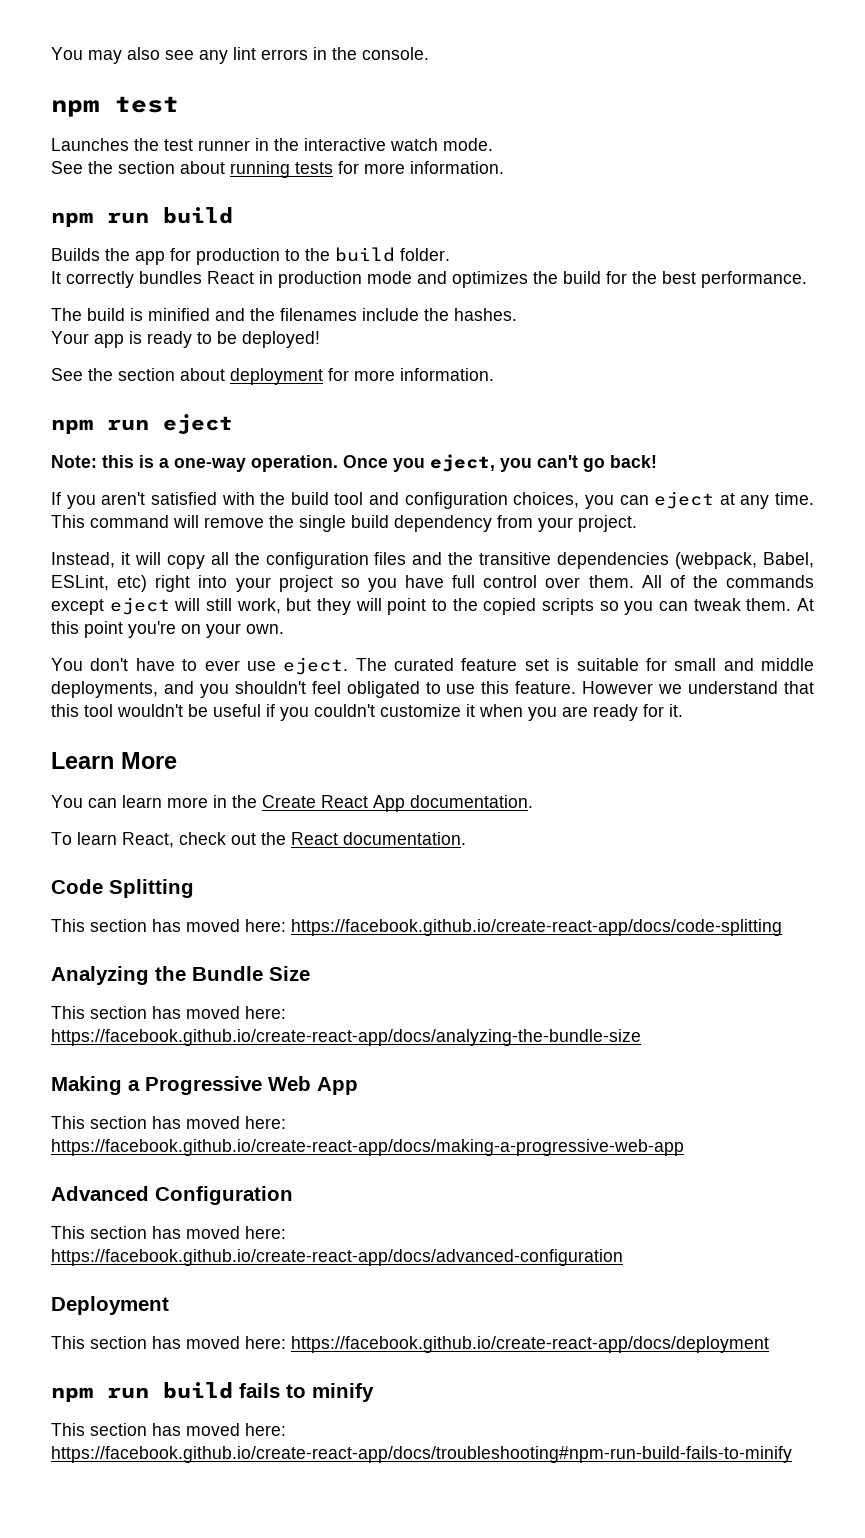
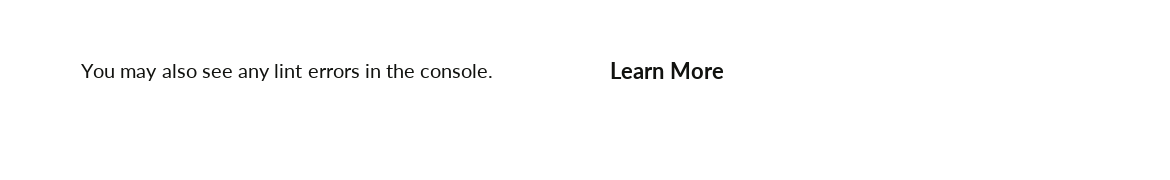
- npm test
- Launches the test runner in the interactive watch mode.
- See the section about running tests for more information.
- npm run build
- Builds the app for production to the build folder.
- It correctly bundles React in production mode and optimizes the build for the best performance.
- The build is minified and the filenames include the hashes.
- Your app is ready to be deployed!
- See the section about deployment for more information.
- npm run eject
- Note: this is a one-way operation. Once you eject, you can't go back!
- If you aren't satisfied with the build tool and configuration choices, you can eject at any time. This command will remove the single build dependency from your project.
- Instead, it will copy all the configuration files and the transitive dependencies (webpack, Babel, ESLint, etc) right into your project so you have full control over them. All of the commands except eject will still work, but they will point to the copied scripts so you can tweak them. At this point you're on your own.
- You don't have to ever use eject. The curated feature set is suitable for small and middle deployments, and you shouldn't feel obligated to use this feature. However we understand that this tool wouldn't be useful if you couldn't customize it when you are ready for it.
  Learn More
- You can learn more in the Create React App documentation.
- To learn React, check out the React documentation.
- Code Splitting
- This section has moved here: https://facebook.github.io/create-react-app/docs/code-splitting
- Analyzing the Bundle Size
- This section has moved here: https://facebook.github.io/create-react-app/docs/analyzing-the-bundle-size
- Making a Progressive Web App
- This section has moved here: https://facebook.github.io/create-react-app/docs/making-a-progressive-web-app
- Advanced Configuration
- This section has moved here: https://facebook.github.io/create-react-app/docs/advanced-configuration
- Deployment
- This section has moved here: https://facebook.github.io/create-react-app/docs/deployment
- npm run build fails to minify
- This section has moved here: https://facebook.github.io/create-react-app/docs/troubleshooting#npm-run-build-fails-to-minify

